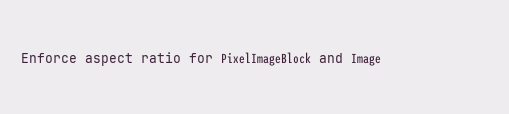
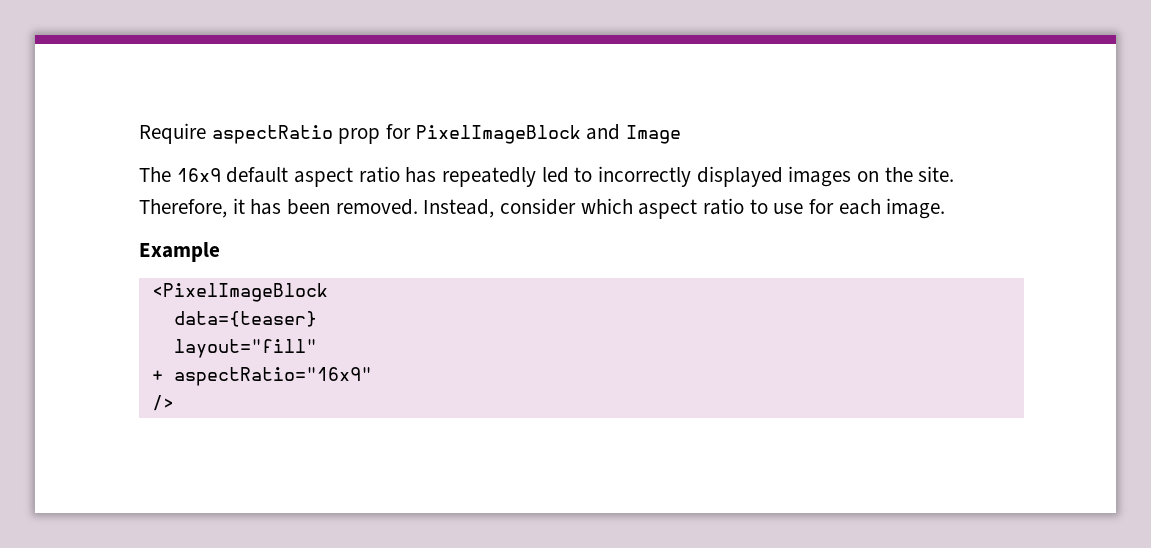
- Enforce aspect ratio for PixelImageBlock and Image
+ Require aspectRatio prop for PixelImageBlock and Image
+ The 16x9 default aspect ratio has repeatedly led to incorrectly displayed images on the site. Therefore, it has been removed. Instead, consider which aspect ratio to use for each image.
+ Example
+ <PixelImageBlock
+ data={teaser}
+ layout="fill"
+ + aspectRatio="16x9"
+ />

